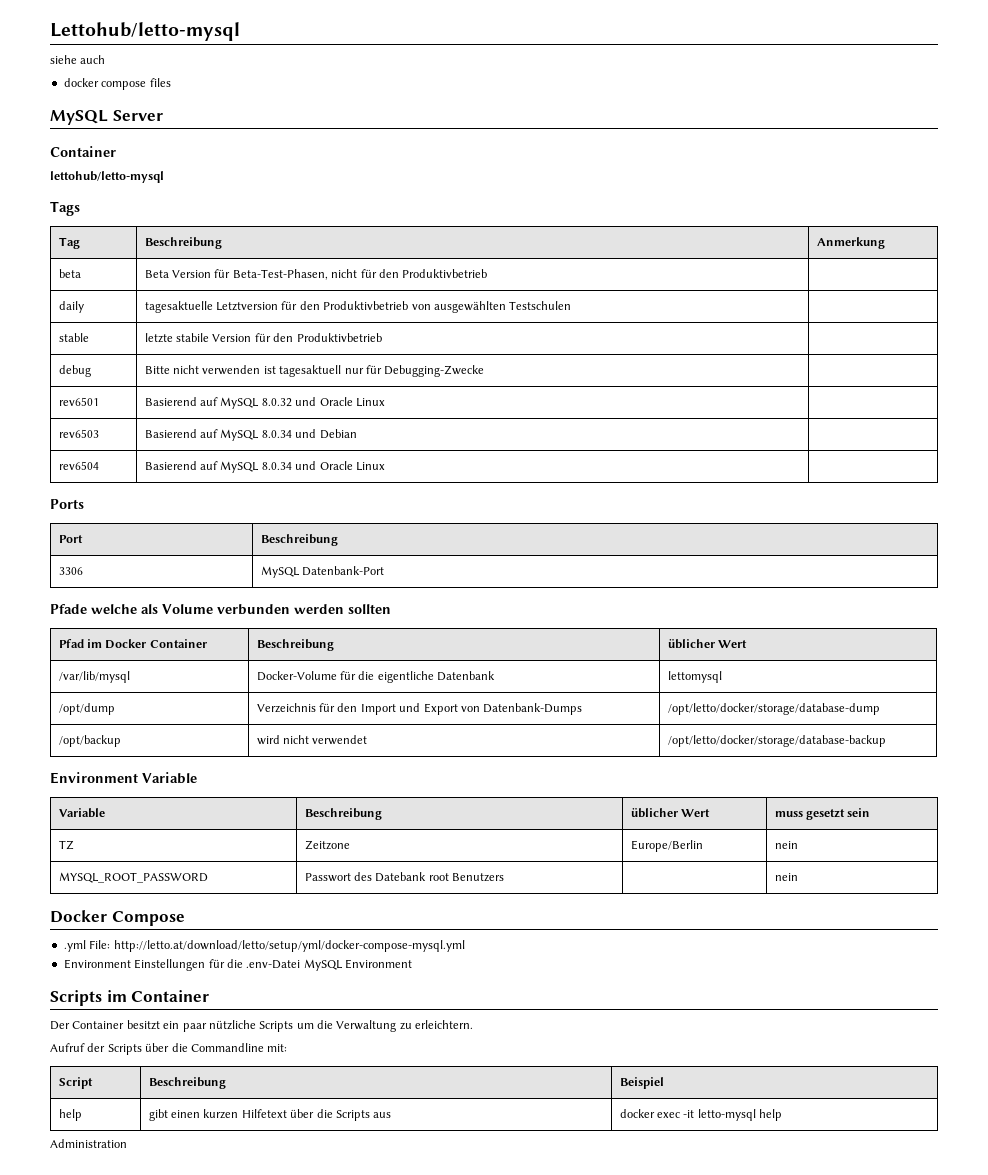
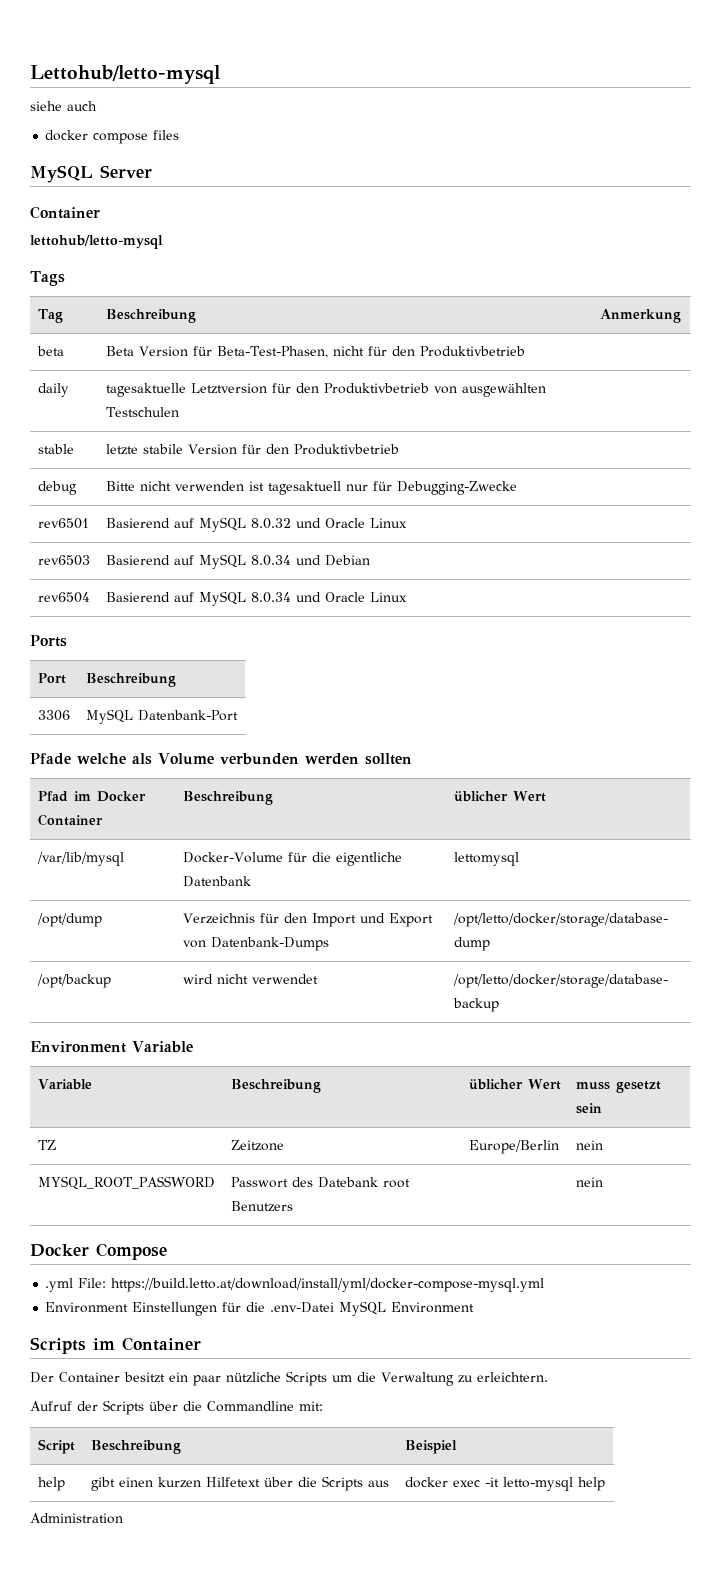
- .yml File: http://letto.at/download/letto/setup/yml/docker-compose-mysql.yml
+ .yml File: https://build.letto.at/download/install/yml/docker-compose-mysql.yml

